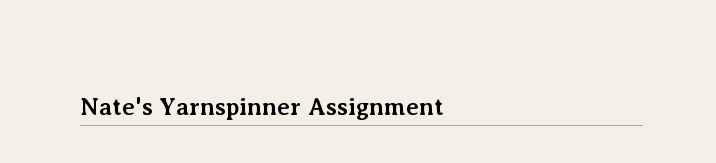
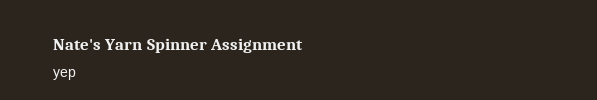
- Nate's Yarnspinner Assignment
+ Nate's Yarn Spinner Assignment
+ yep

